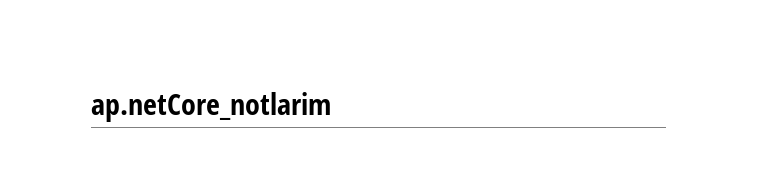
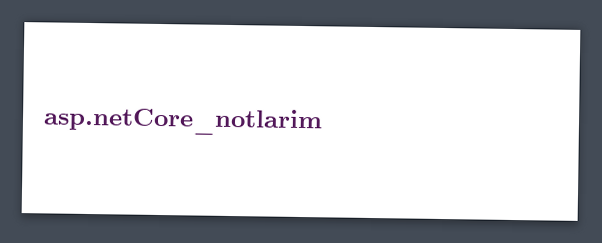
- ap.netCore_notlarim
+ asp.netCore_notlarim

